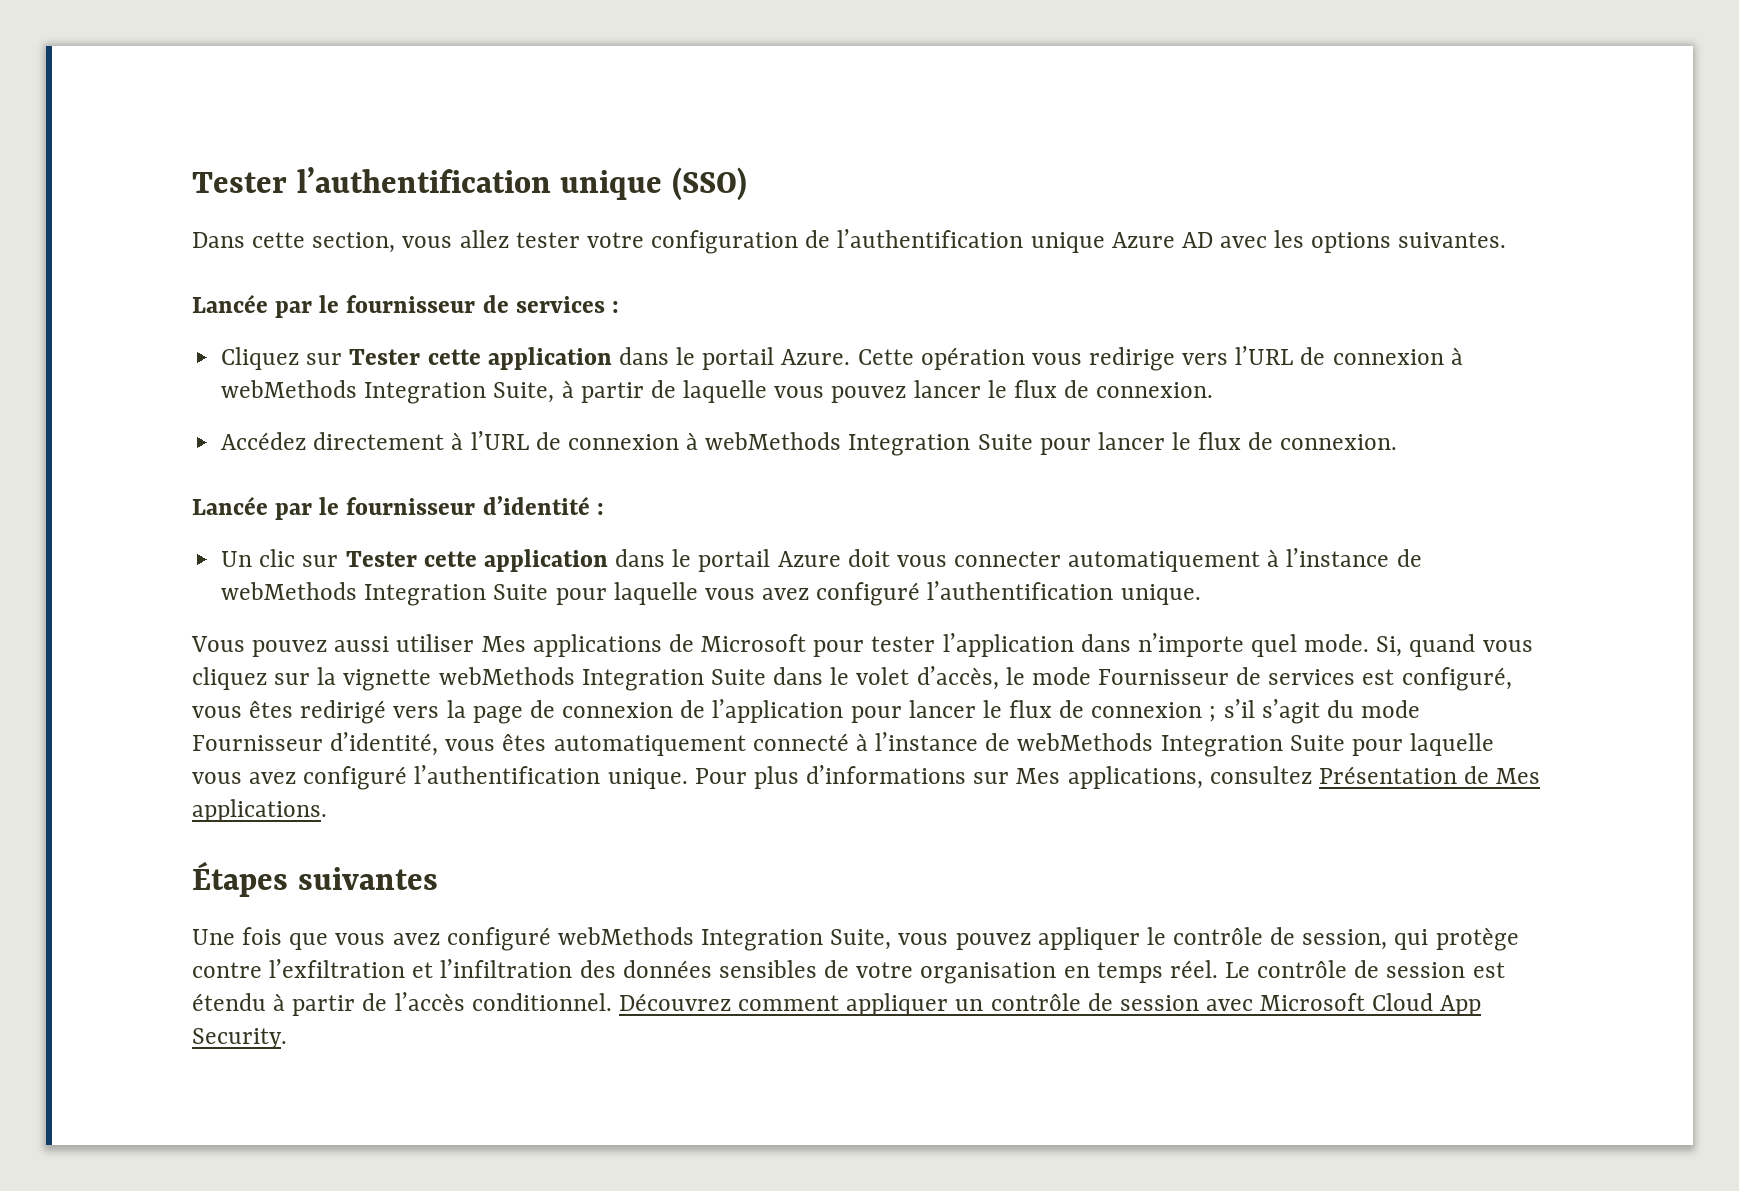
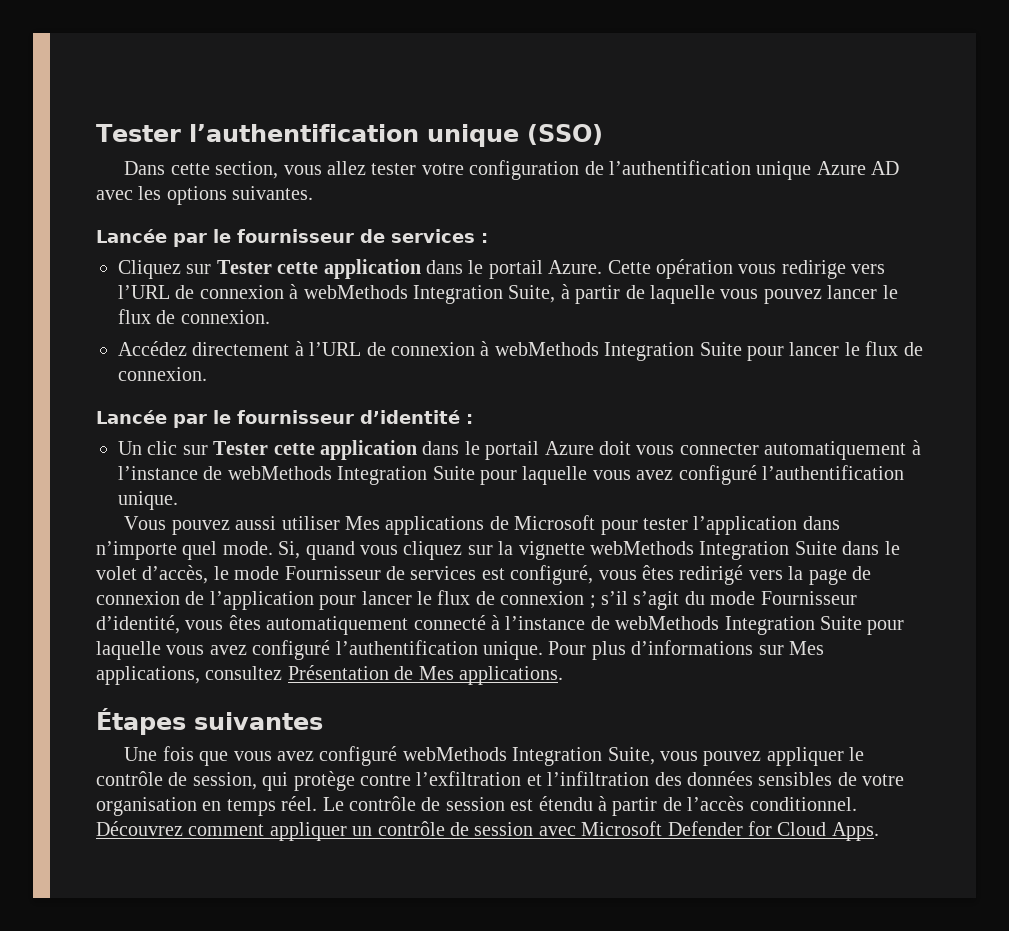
- Découvrez comment appliquer un contrôle de session avec Microsoft Cloud App Security.
+ Découvrez comment appliquer un contrôle de session avec Microsoft Defender for Cloud Apps.

